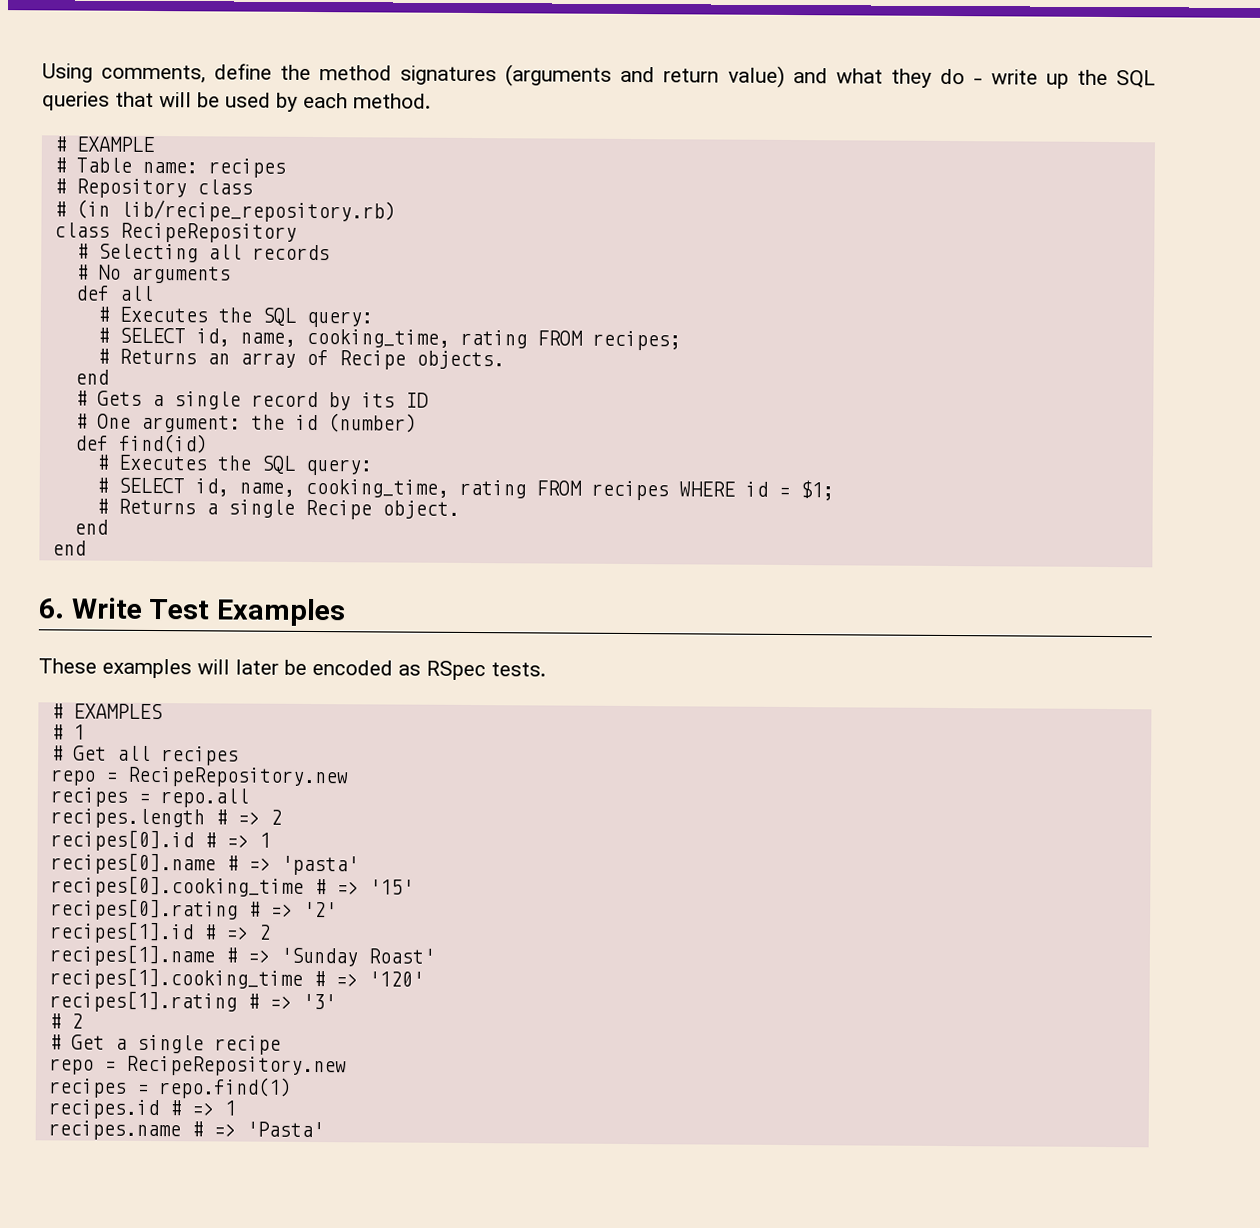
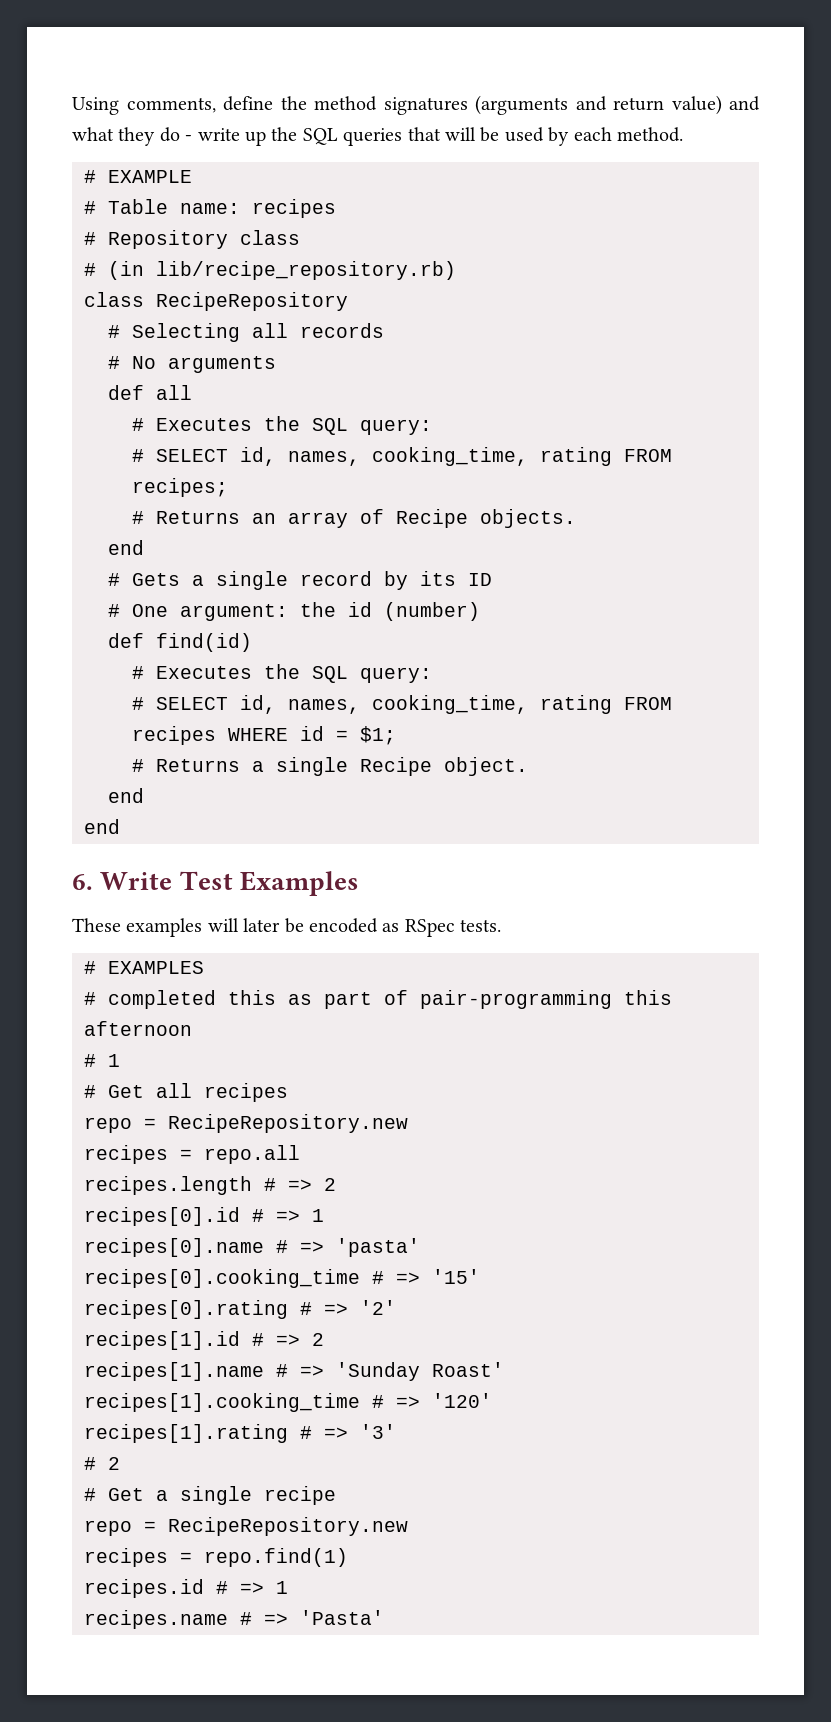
- # SELECT id, name, cooking_time, rating FROM recipes;
+ # SELECT id, names, cooking_time, rating FROM recipes;
- # SELECT id, name, cooking_time, rating FROM recipes WHERE id = $1;
+ # SELECT id, names, cooking_time, rating FROM recipes WHERE id = $1;
+ # completed this as part of pair-programming this afternoon

